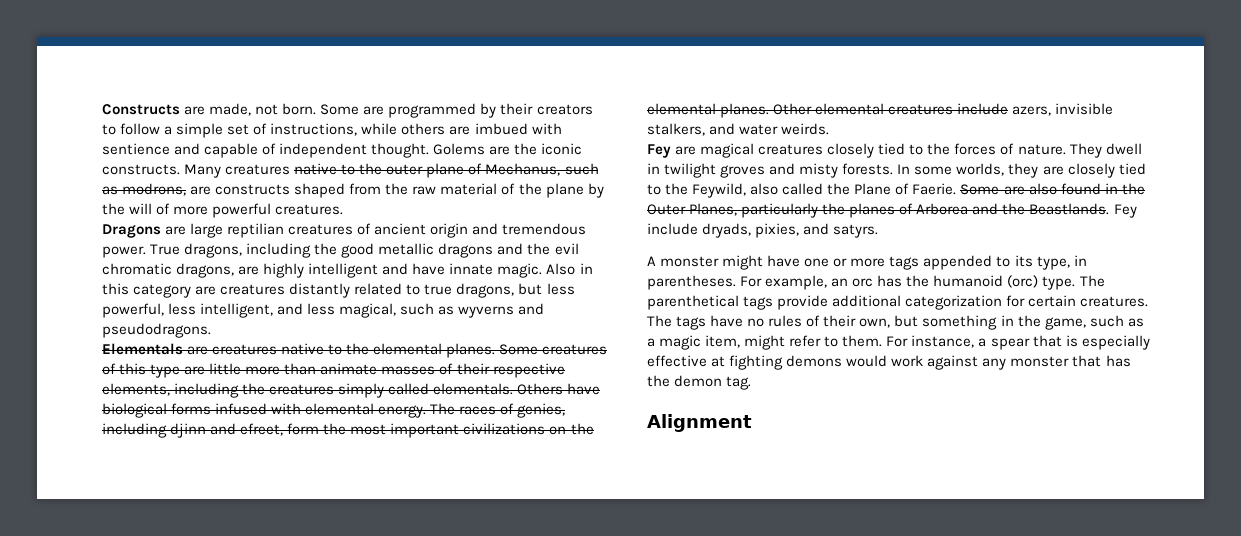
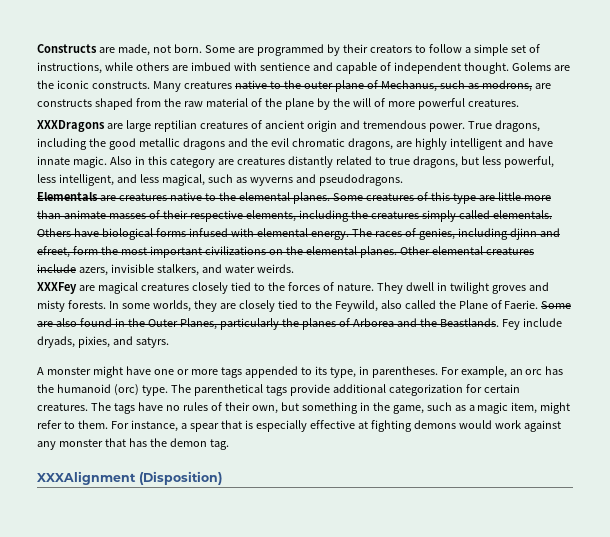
- Dragons are large reptilian creatures of ancient origin and tremendous power.
+ XXXDragons are large reptilian creatures of ancient origin and tremendous power.
- Fey are magical creatures closely tied to the forces of nature.
+ XXXFey are magical creatures closely tied to the forces of nature.
- Alignment
+ XXXAlignment (Disposition)

